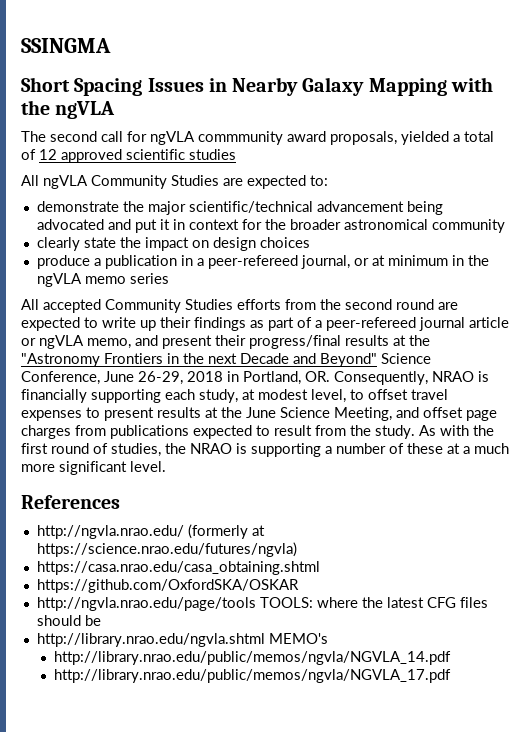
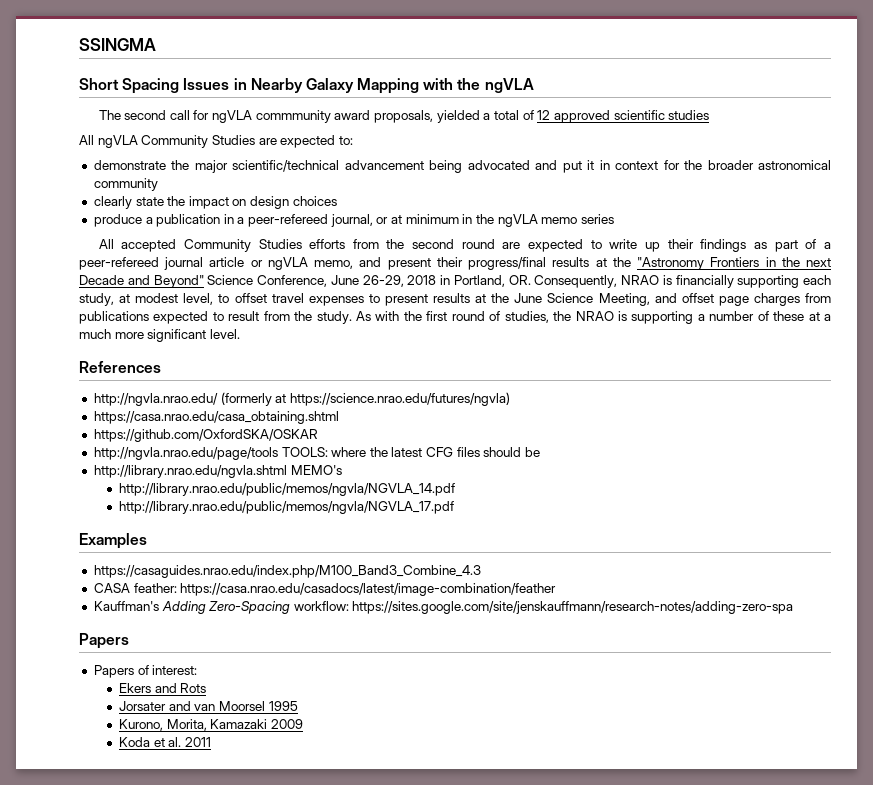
+ Examples
+ https://casaguides.nrao.edu/index.php/M100_Band3_Combine_4.3
+ CASA feather: https://casa.nrao.edu/casadocs/latest/image-combination/feather
+ Kauffman's Adding Zero-Spacing workflow: https://sites.google.com/site/jenskauffmann/research-notes/adding-zero-spa
+ Papers
+ Papers of interest:
+ Ekers and Rots
+ Jorsater and van Moorsel 1995
+ Kurono, Morita, Kamazaki 2009
+ Koda et al. 2011

